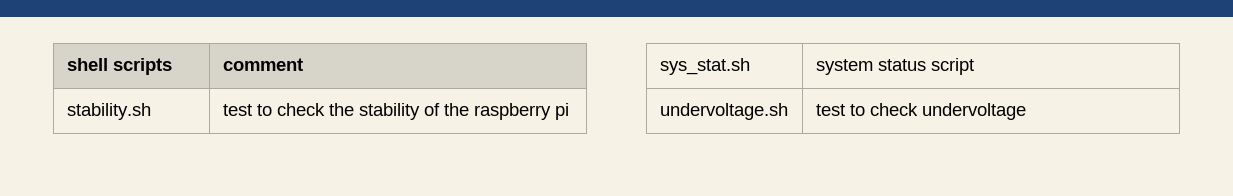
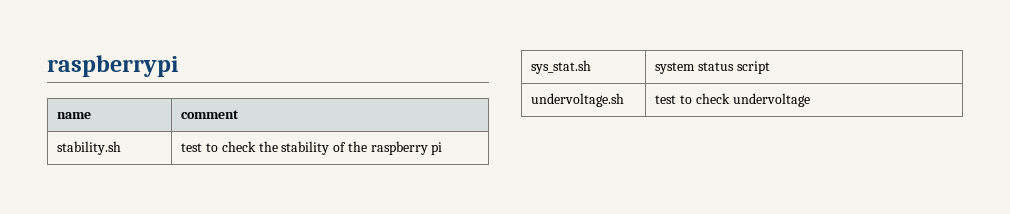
- shell scripts | comment
+ raspberrypi
+ name | comment

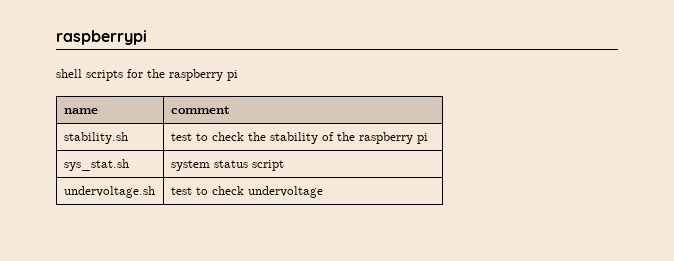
+ shell scripts for the raspberry pi

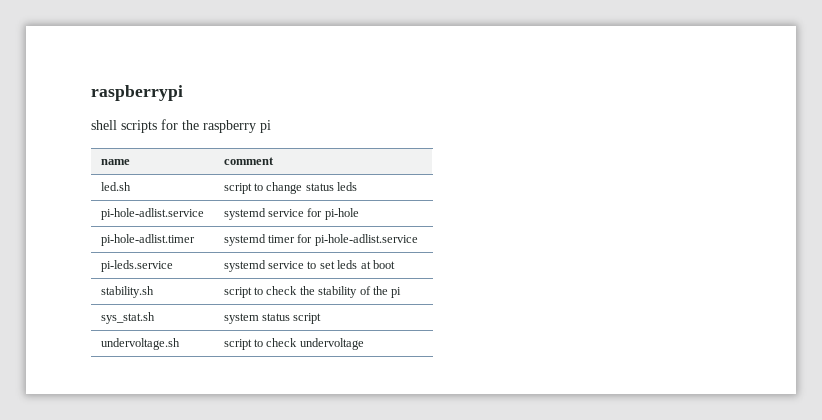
+ led.sh | script to change status leds
+ pi-hole-adlist.service | systemd service for pi-hole
+ pi-hole-adlist.timer | systemd timer for pi-hole-adlist.service
+ pi-leds.service | systemd service to set leds at boot
- stability.sh | test to check the stability of the raspberry pi
+ stability.sh | script to check the stability of the pi
- undervoltage.sh | test to check undervoltage
+ undervoltage.sh | script to check undervoltage

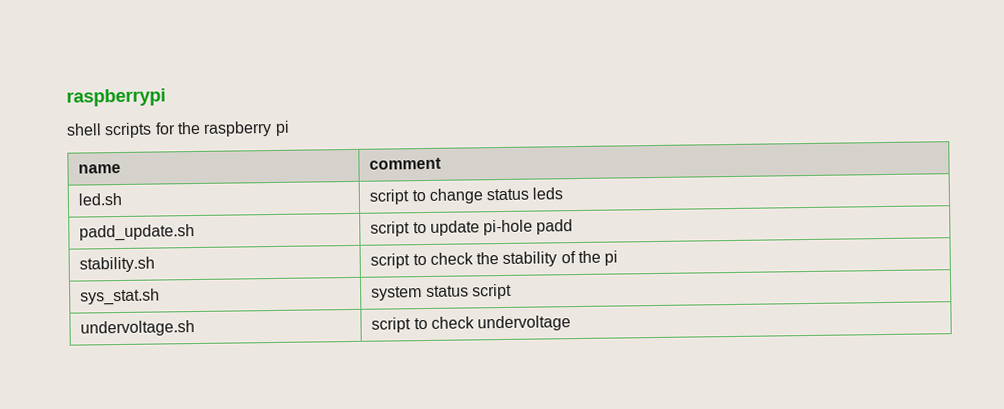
- pi-hole-adlist.service | systemd service for pi-hole
- pi-hole-adlist.timer | systemd timer for pi-hole-adlist.service
- pi-leds.service | systemd service to set leds at boot
+ padd_update.sh | script to update pi-hole padd

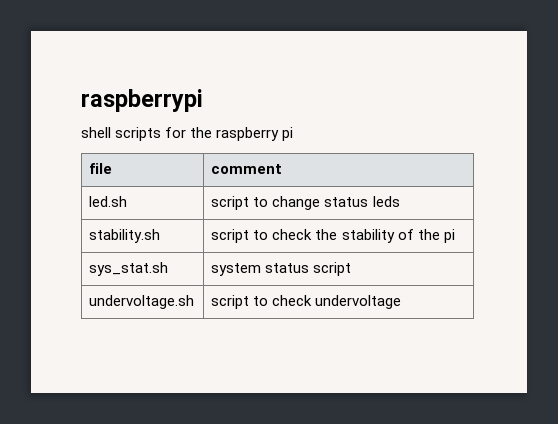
- name | comment
+ file | comment
- padd_update.sh | script to update pi-hole padd

